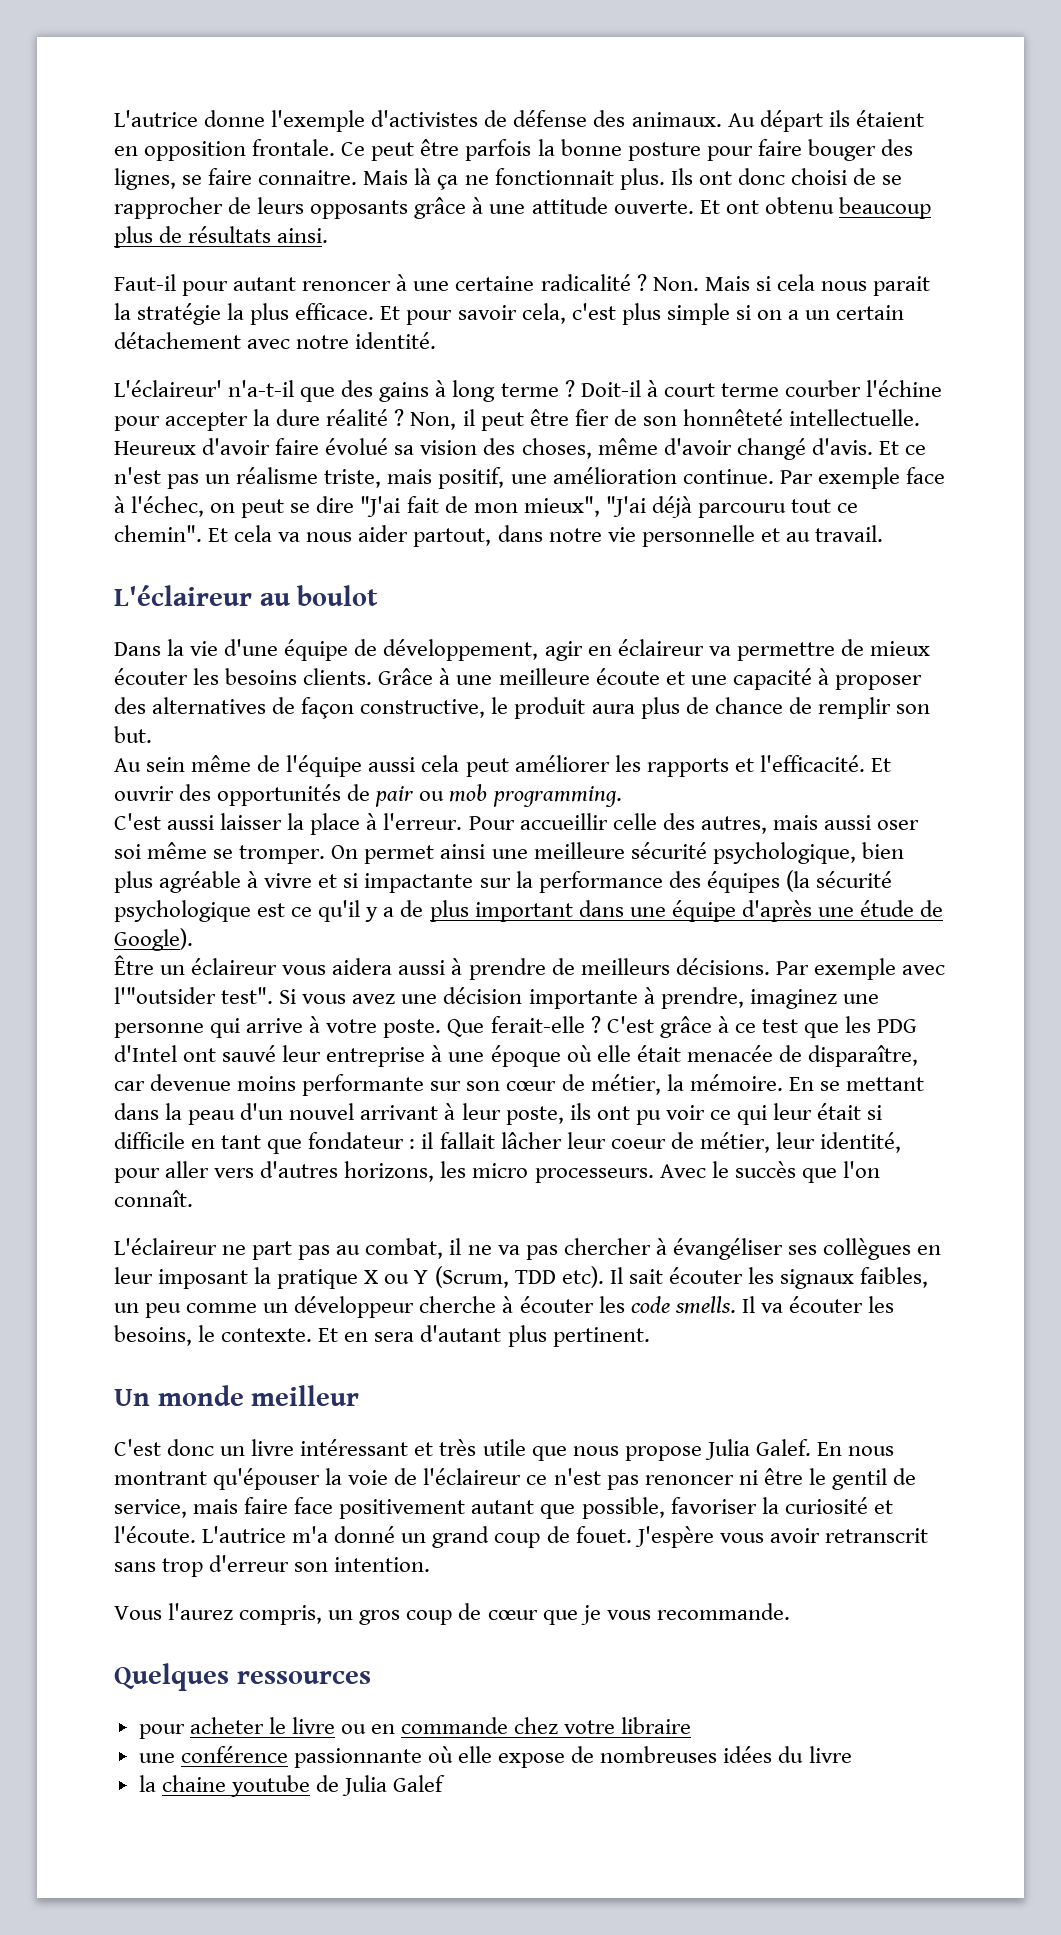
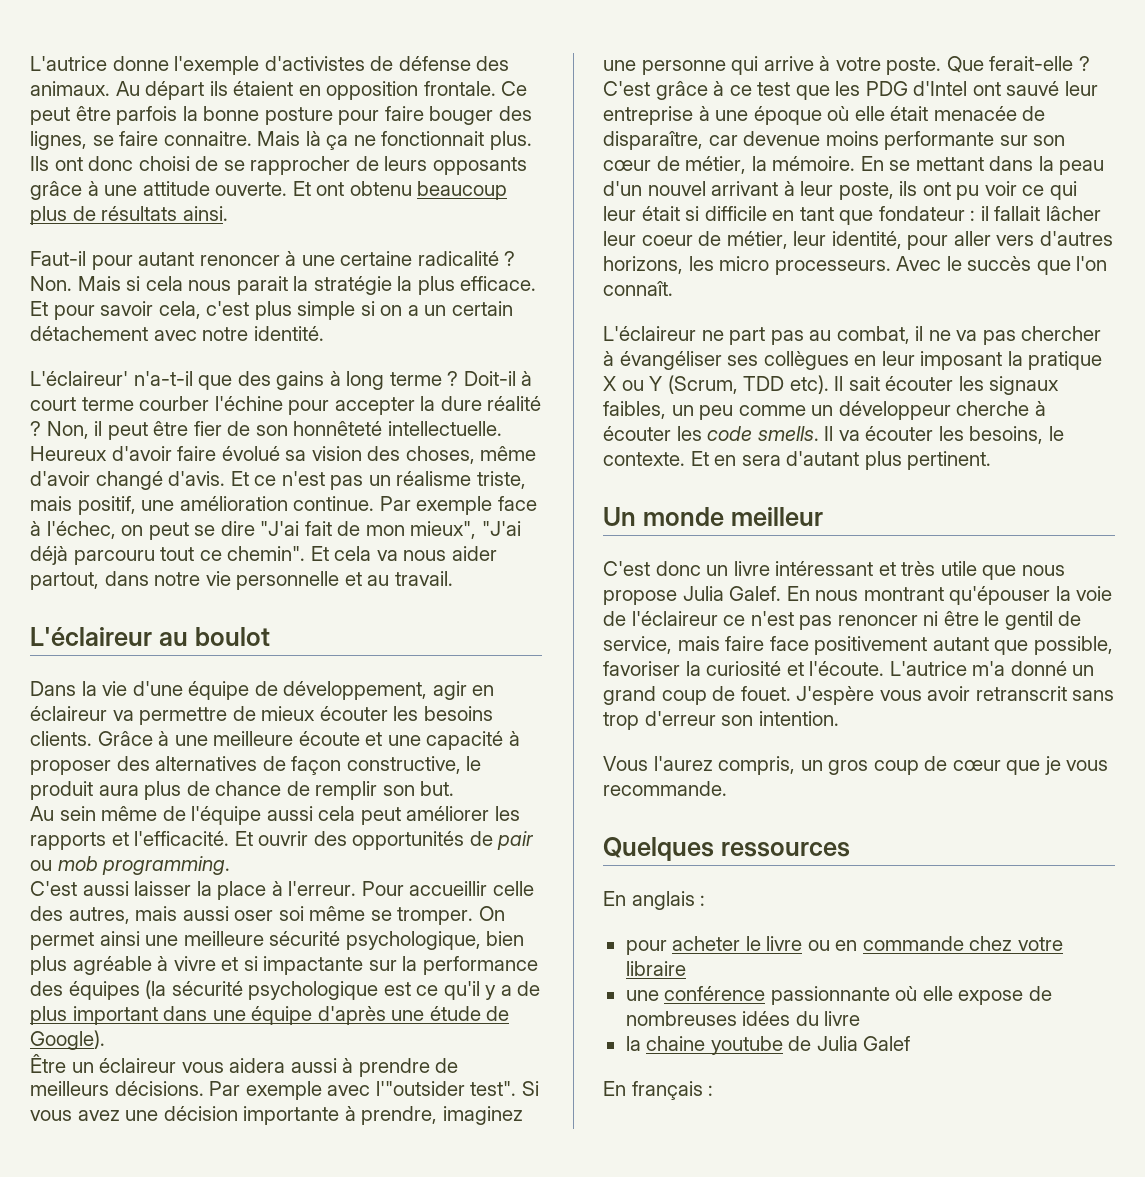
+ En anglais :
+ En français :

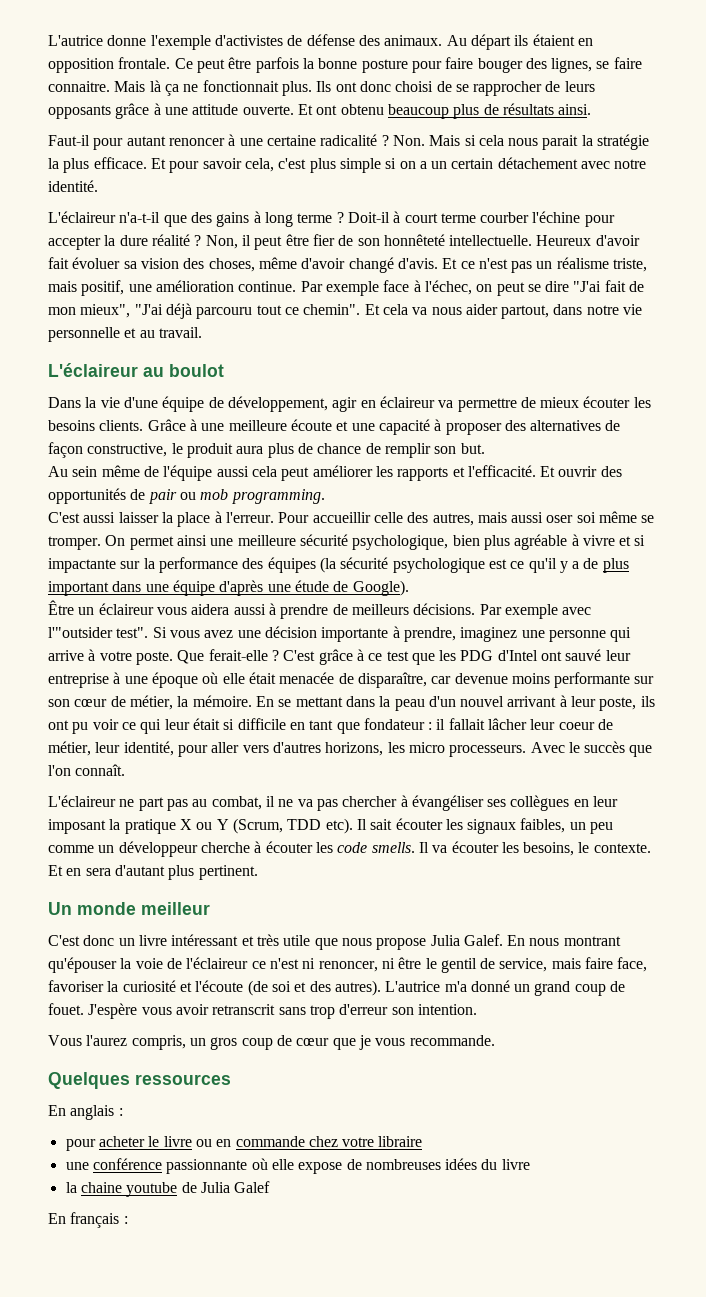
- L'éclaireur' n'a-t-il que des gains à long terme ?
+ L'éclaireur n'a-t-il que des gains à long terme ?
- Heureux d'avoir faire évolué sa vision des choses, même d'avoir changé d'avis.
+ Heureux d'avoir fait évoluer sa vision des choses, même d'avoir changé d'avis.
- En nous montrant qu'épouser la voie de l'éclaireur ce n'est pas renoncer ni être le gentil de service, mais faire face positivement autant que possible, favoriser la curiosité et l'écoute.
+ En nous montrant qu'épouser la voie de l'éclaireur ce n'est ni renoncer, ni être le gentil de service, mais faire face, favoriser la curiosité et l'écoute (de soi et des autres).

